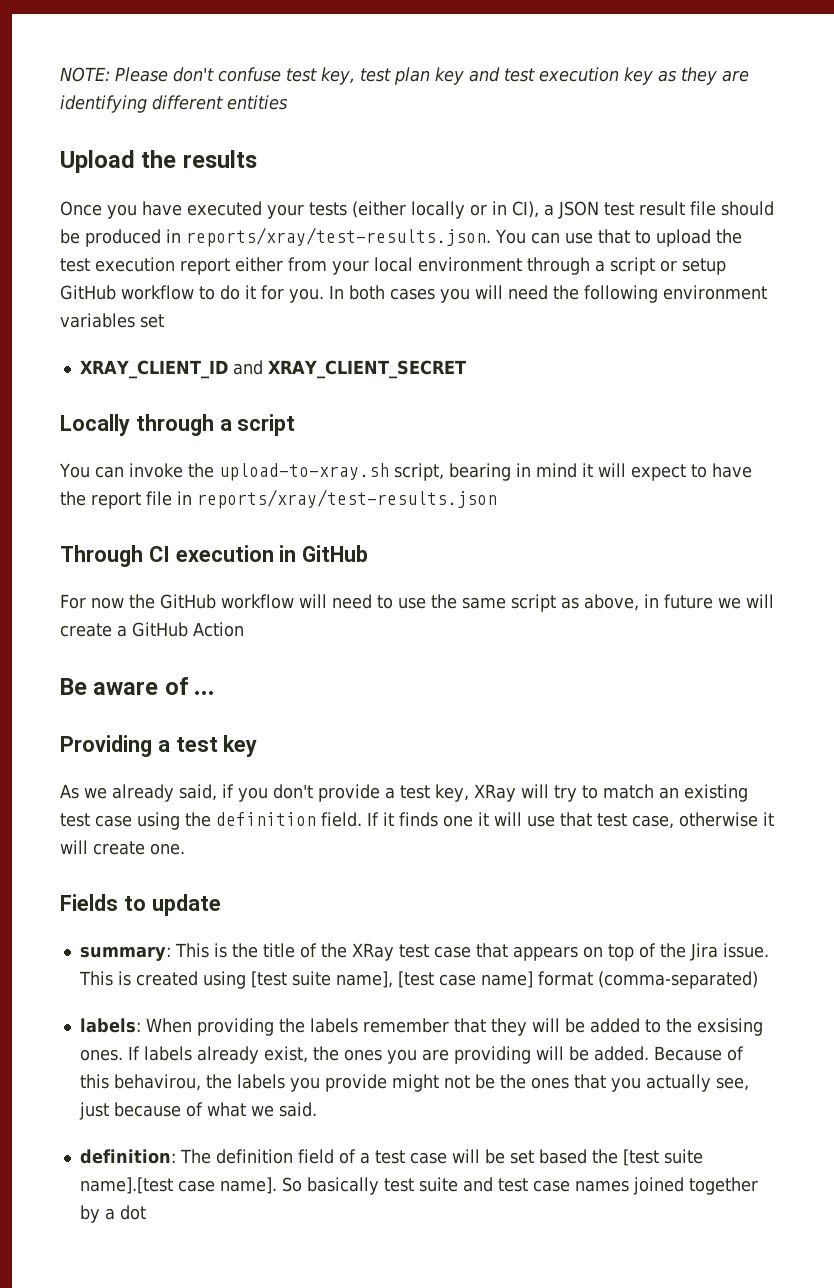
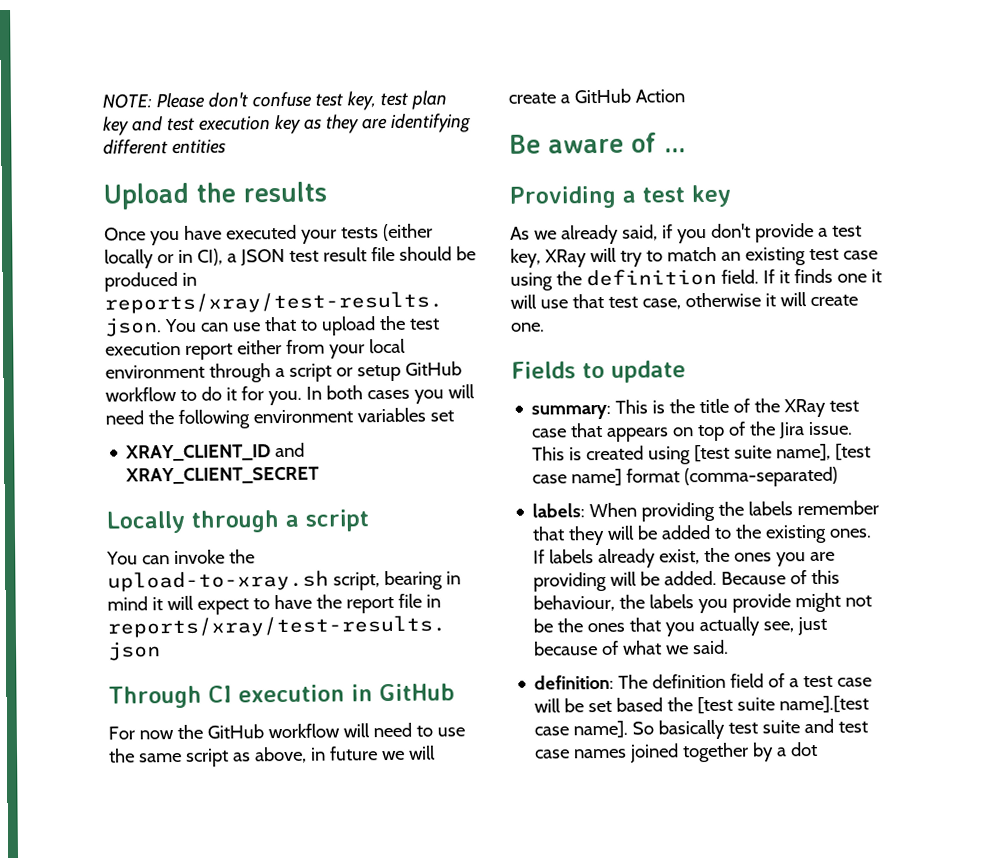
- labels: When providing the labels remember that they will be added to the exsising ones.
+ labels: When providing the labels remember that they will be added to the existing ones.
- Because of this behavirou, the labels you provide might not be the ones that you actually see, just because of what we said.
+ Because of this behaviour, the labels you provide might not be the ones that you actually see, just because of what we said.

